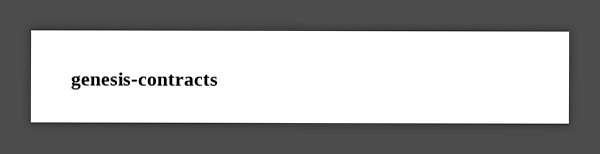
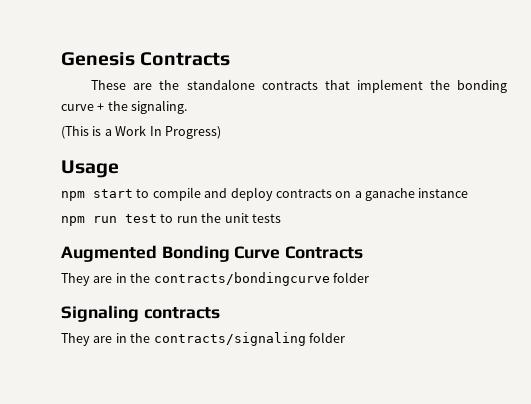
- genesis-contracts
+ Genesis Contracts
+ These are the standalone contracts that implement the bonding curve + the signaling.
+ (This is a Work In Progress)
+ Usage
+ npm start to compile and deploy contracts on a ganache instance
+ npm run test to run the unit tests
+ Augmented Bonding Curve Contracts
+ They are in the contracts/bondingcurve folder
+ Signaling contracts
+ They are in the contracts/signaling folder

